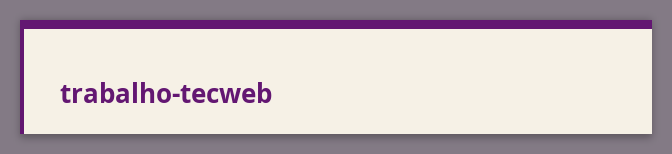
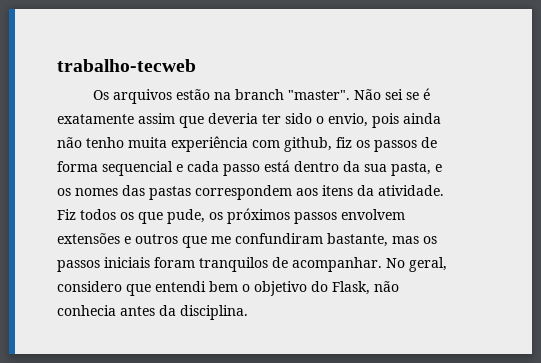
+ Os arquivos estão na branch "master". Não sei se é exatamente assim que deveria ter sido o envio, pois ainda não tenho muita experiência com github, fiz os passos de forma sequencial e cada passo está dentro da sua pasta, e os nomes das pastas correspondem aos itens da atividade. Fiz todos os que pude, os próximos passos envolvem extensões e outros que me confundiram bastante, mas os passos iniciais foram tranquilos de acompanhar. No geral, considero que entendi bem o objetivo do Flask, não conhecia antes da disciplina.

